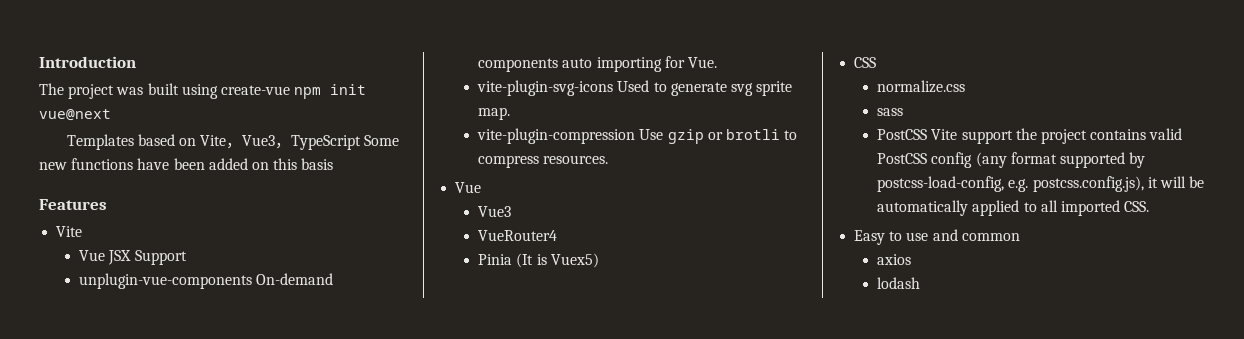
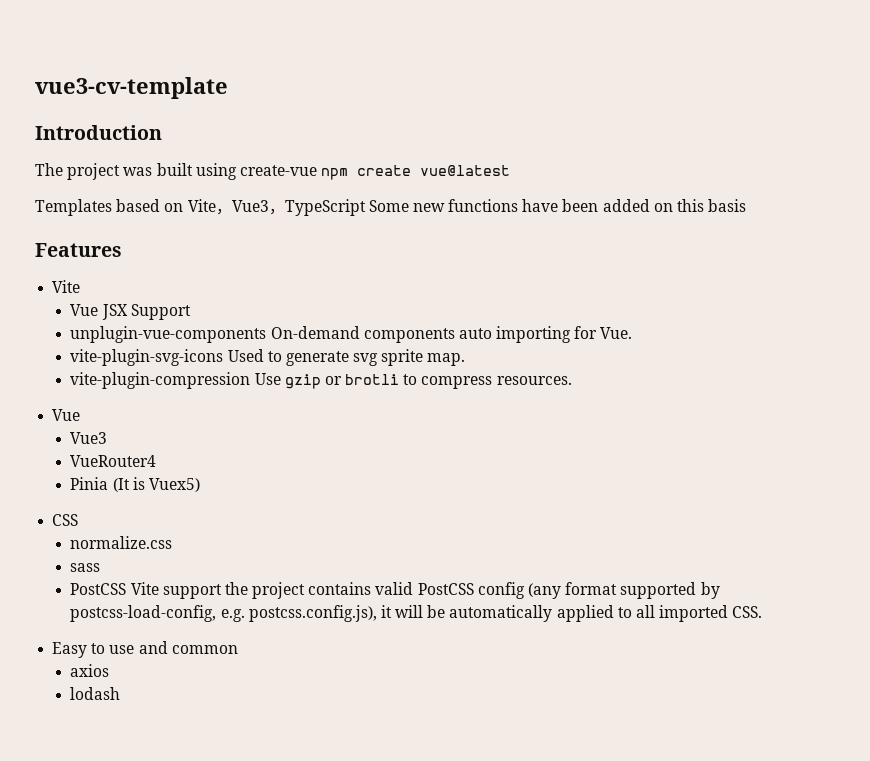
+ vue3-cv-template
- The project was built using create-vue npm init vue@next
+ The project was built using create-vue npm create vue@latest

